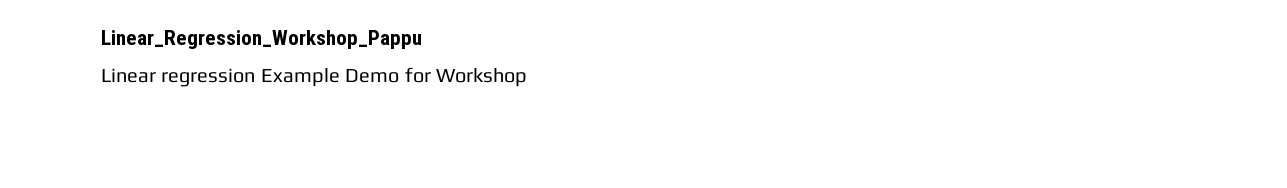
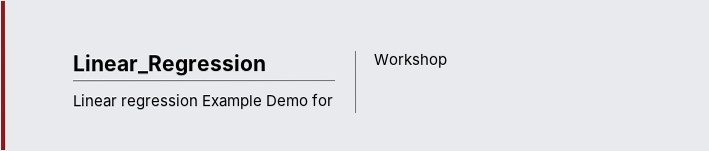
- Linear_Regression_Workshop_Pappu
+ Linear_Regression

